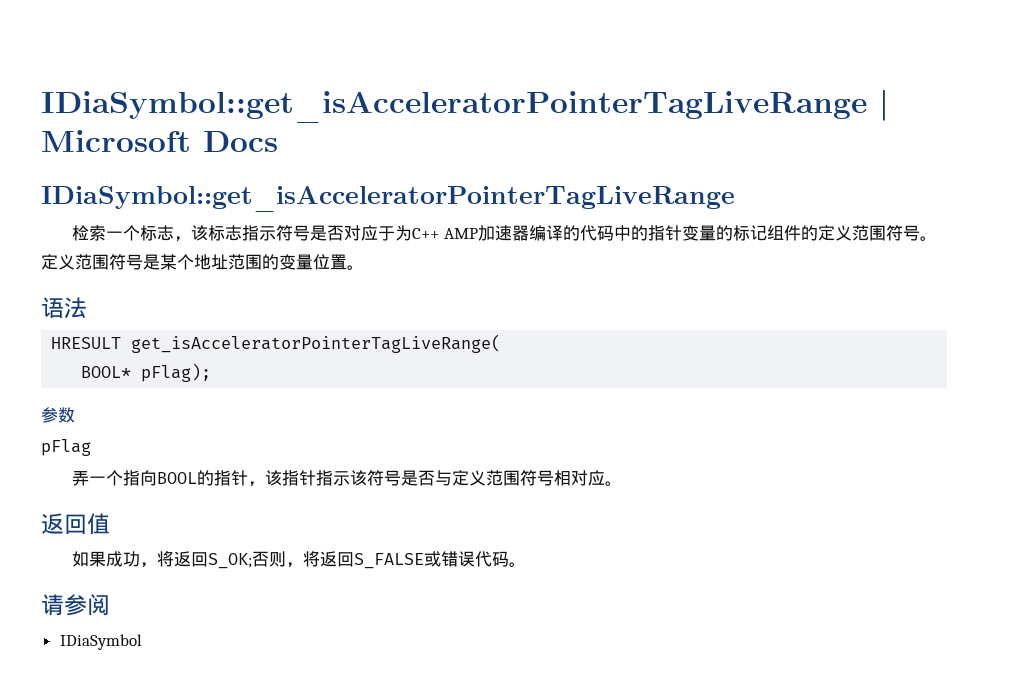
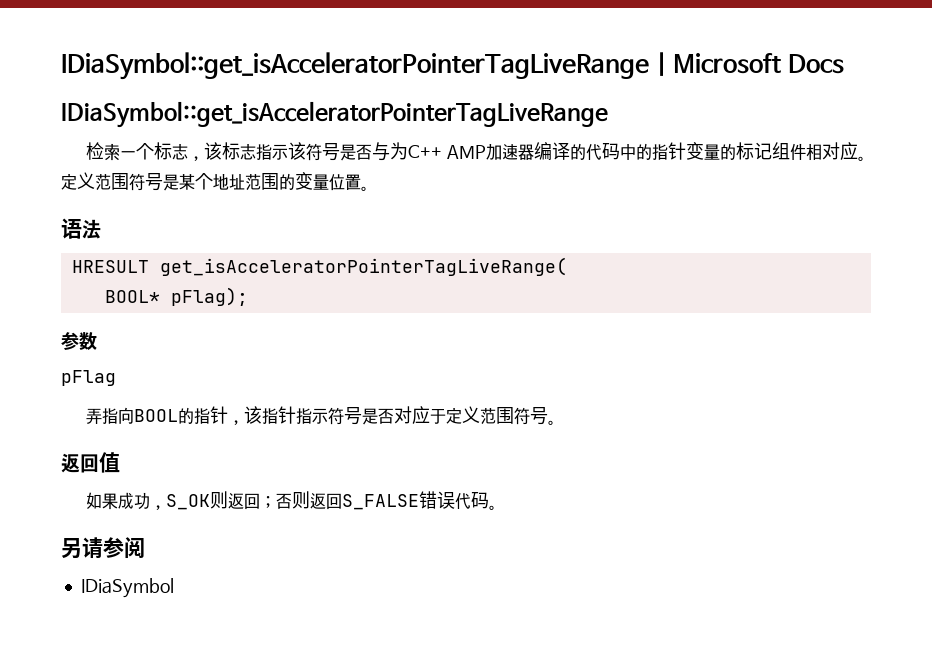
- 检索一个标志，该标志指示符号是否对应于为C++ AMP加速器编译的代码中的指针变量的标记组件的定义范围符号。
+ 检索一个标志，该标志指示该符号是否与为C++ AMP加速器编译的代码中的指针变量的标记组件相对应。
- 弄一个指向BOOL的指针，该指针指示该符号是否与定义范围符号相对应。
+ 弄指向BOOL的指针，该指针指示符号是否对应于定义范围符号。
- 如果成功，将返回S_OK;否则，将返回S_FALSE或错误代码。
+ 如果成功，S_OK则返回；否则返回S_FALSE错误代码。
- 请参阅
+ 另请参阅

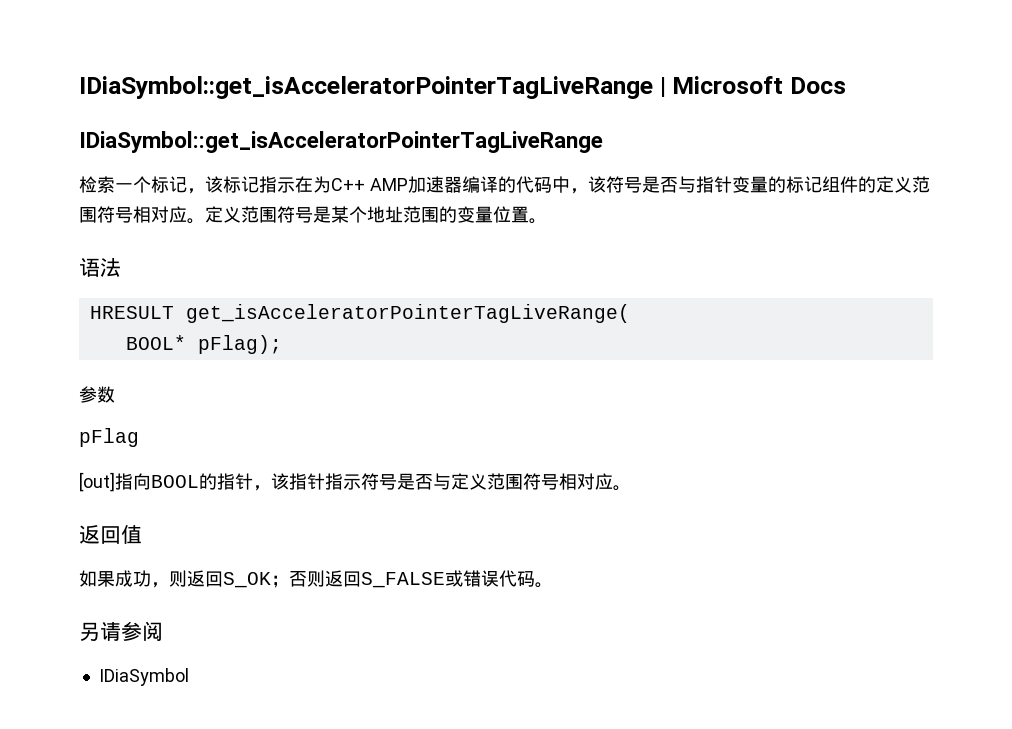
- 检索一个标志，该标志指示该符号是否与为C++ AMP加速器编译的代码中的指针变量的标记组件相对应。
+ 检索一个标记，该标记指示在为C++ AMP加速器编译的代码中，该符号是否与指针变量的标记组件的定义范围符号相对应。
- 弄指向BOOL的指针，该指针指示符号是否对应于定义范围符号。
+ [out]指向BOOL的指针，该指针指示符号是否与定义范围符号相对应。
- 如果成功，S_OK则返回；否则返回S_FALSE错误代码。
+ 如果成功，则返回S_OK；否则返回S_FALSE或错误代码。

